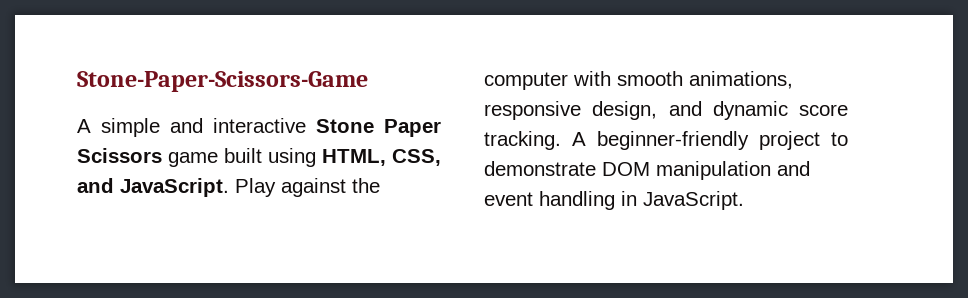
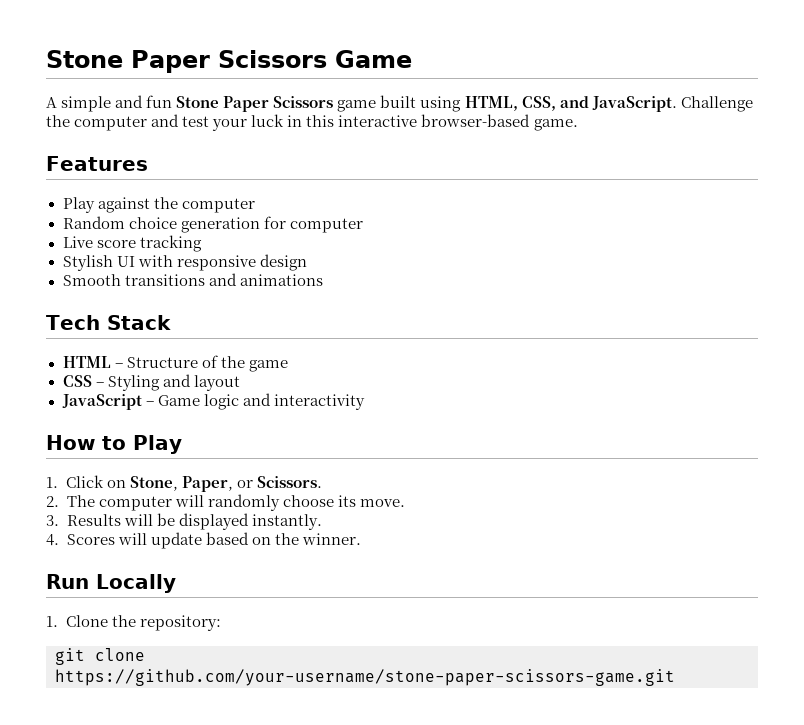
- Stone-Paper-Scissors-Game
+ Stone Paper Scissors Game
- A simple and interactive Stone Paper Scissors game built using HTML, CSS, and JavaScript.
+ A simple and fun Stone Paper Scissors game built using HTML, CSS, and JavaScript.
- Play against the computer with smooth animations, responsive design, and dynamic score tracking. A beginner-friendly project to demonstrate DOM manipulation and event handling in JavaScript.
+ Challenge the computer and test your luck in this interactive browser-based game.
+ Features
+ Play against the computer
+ Random choice generation for computer
+ Live score tracking
+ Stylish UI with responsive design
+ Smooth transitions and animations
+ Tech Stack
+ HTML – Structure of the game
+ CSS – Styling and layout
+ JavaScript – Game logic and interactivity
+ How to Play
+ 1. Click on Stone, Paper, or Scissors.
+ 2. The computer will randomly choose its move.
+ 3. Results will be displayed instantly.
+ 4. Scores will update based on the winner.
+ Run Locally
+ 1. Clone the repository:
+ git clone https://github.com/your-username/stone-paper-scissors-game.git

